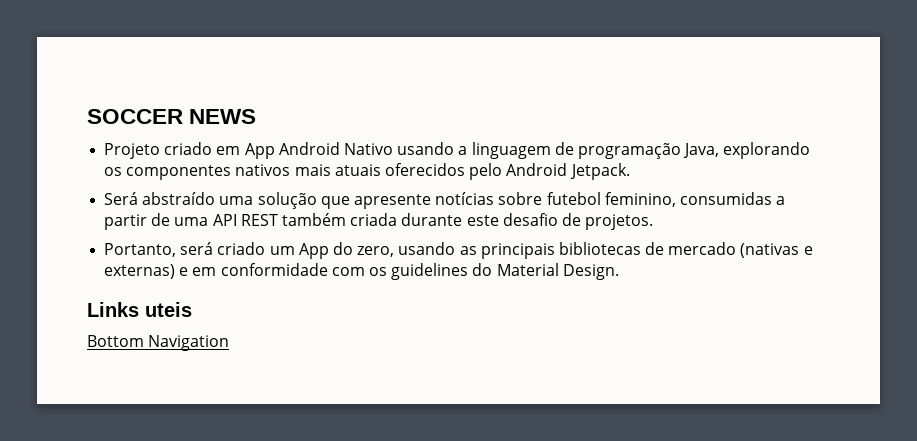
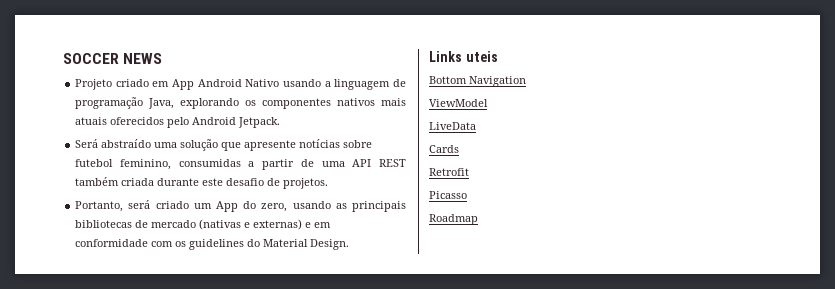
+ ViewModel
+ LiveData
+ Cards
+ Retrofit
+ Picasso
+ Roadmap

